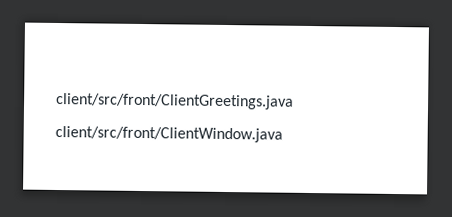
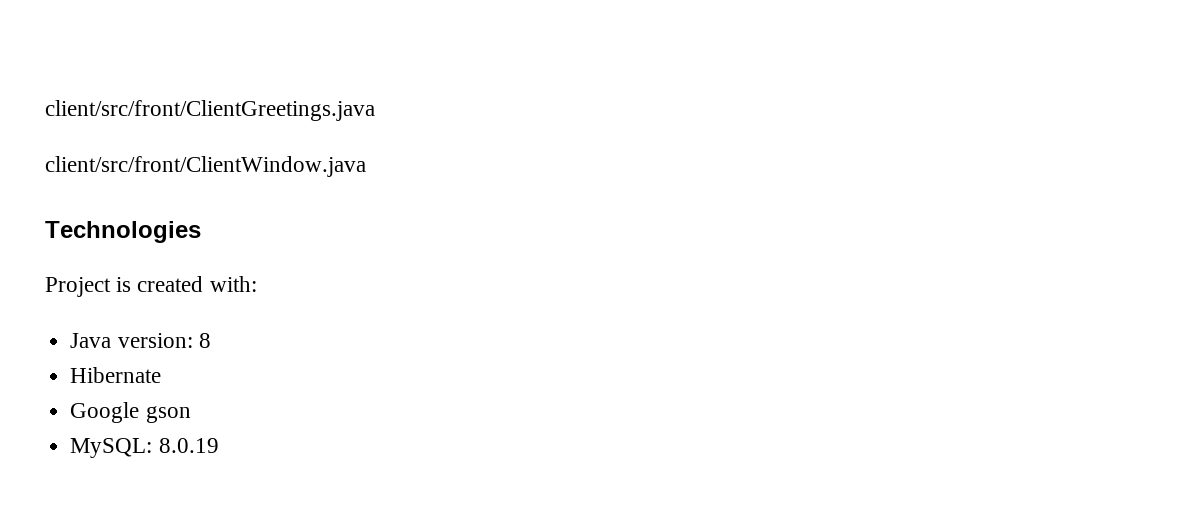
+ Technologies
+ Project is created with:
+ Java version: 8
+ Hibernate
+ Google gson
+ MySQL: 8.0.19

